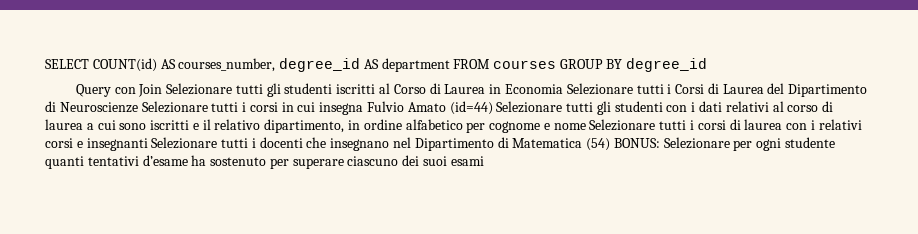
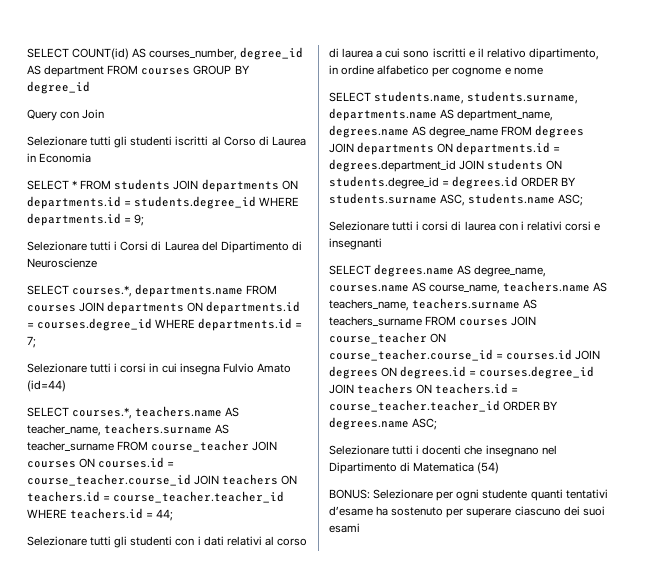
- Query con Join Selezionare tutti gli studenti iscritti al Corso di Laurea in Economia Selezionare tutti i Corsi di Laurea del Dipartimento di Neuroscienze Selezionare tutti i corsi in cui insegna Fulvio Amato (id=44) Selezionare tutti gli studenti con i dati relativi al corso di laurea a cui sono iscritti e il relativo dipartimento, in ordine alfabetico per cognome e nome Selezionare tutti i corsi di laurea con i relativi corsi e insegnanti Selezionare tutti i docenti che insegnano nel Dipartimento di Matematica (54) BONUS:
+ Query con Join
+ Selezionare tutti gli studenti iscritti al Corso di Laurea in Economia
+ SELECT * FROM students JOIN departments ON departments.id = students.degree_id WHERE departments.id = 9;
+ Selezionare tutti i Corsi di Laurea del Dipartimento di Neuroscienze
+ SELECT courses.*, departments.name FROM courses JOIN departments ON departments.id = courses.degree_id WHERE departments.id = 7;
+ Selezionare tutti i corsi in cui insegna Fulvio Amato (id=44)
+ SELECT courses.*, teachers.name AS teacher_name, teachers.surname AS teacher_surname FROM course_teacher JOIN courses ON courses.id = course_teacher.course_id JOIN teachers ON teachers.id = course_teacher.teacher_id WHERE teachers.id = 44;
+ Selezionare tutti gli studenti con i dati relativi al corso di laurea a cui sono iscritti e il relativo dipartimento, in ordine alfabetico per cognome e nome
+ SELECT students.name, students.surname, departments.name AS department_name, degrees.name AS degree_name FROM degrees JOIN departments ON departments.id = degrees.department_id JOIN students ON students.degree_id = degrees.id ORDER BY students.surname ASC, students.name ASC;
+ Selezionare tutti i corsi di laurea con i relativi corsi e insegnanti
+ SELECT degrees.name AS degree_name, courses.name AS course_name, teachers.name AS teachers_name, teachers.surname AS teachers_surname FROM courses JOIN course_teacher ON course_teacher.course_id = courses.id JOIN degrees ON degrees.id = courses.degree_id JOIN teachers ON teachers.id = course_teacher.teacher_id ORDER BY degrees.name ASC;
+ Selezionare tutti i docenti che insegnano nel Dipartimento di Matematica (54)
+ BONUS:

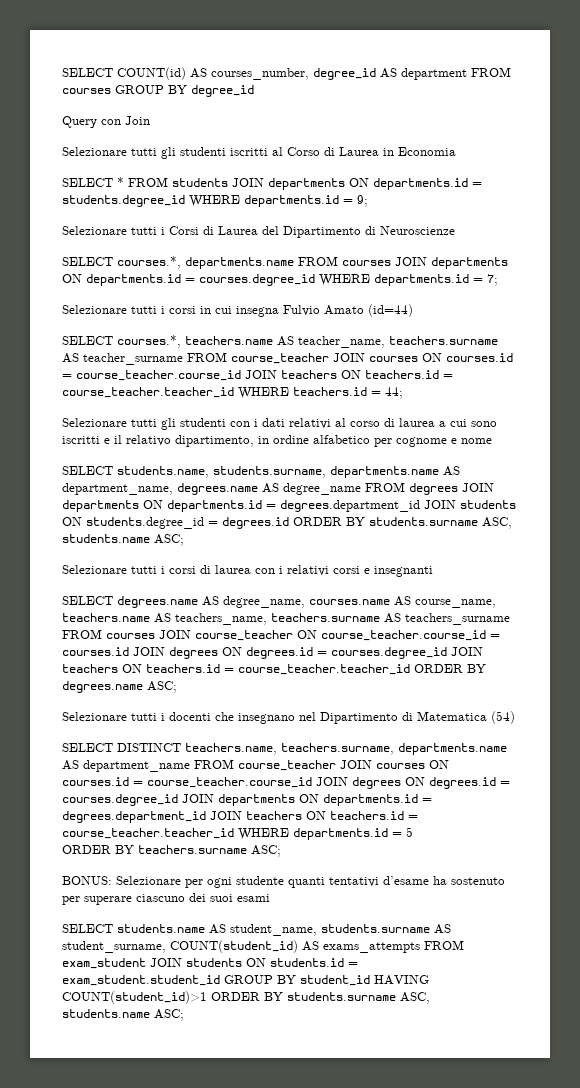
+ SELECT DISTINCT teachers.name, teachers.surname, departments.name AS department_name FROM course_teacher JOIN courses ON courses.id = course_teacher.course_id JOIN degrees ON degrees.id = courses.degree_id JOIN departments ON departments.id = degrees.department_id JOIN teachers ON teachers.id = course_teacher.teacher_id WHERE departments.id = 5
+ ORDER BY teachers.surname ASC;
+ SELECT students.name AS student_name, students.surname AS student_surname, COUNT(student_id) AS exams_attempts FROM exam_student JOIN students ON students.id = exam_student.student_id GROUP BY student_id HAVING COUNT(student_id)>1 ORDER BY students.surname ASC, students.name ASC;

